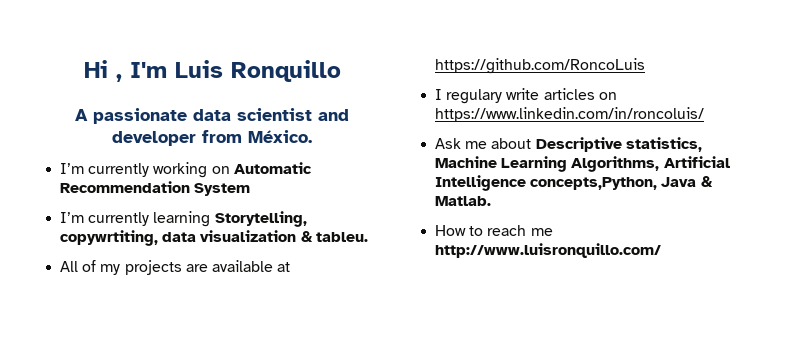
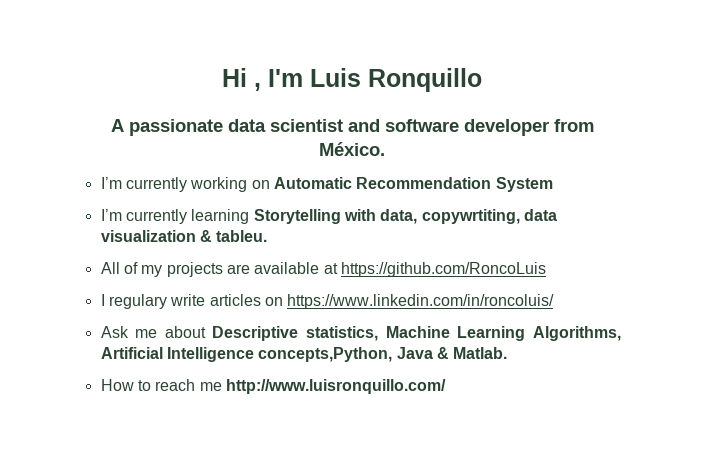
- A passionate data scientist and developer from México.
+ A passionate data scientist and software developer from México.
- I’m currently learning Storytelling, copywrtiting, data visualization & tableu.
+ I’m currently learning Storytelling with data, copywrtiting, data visualization & tableu.

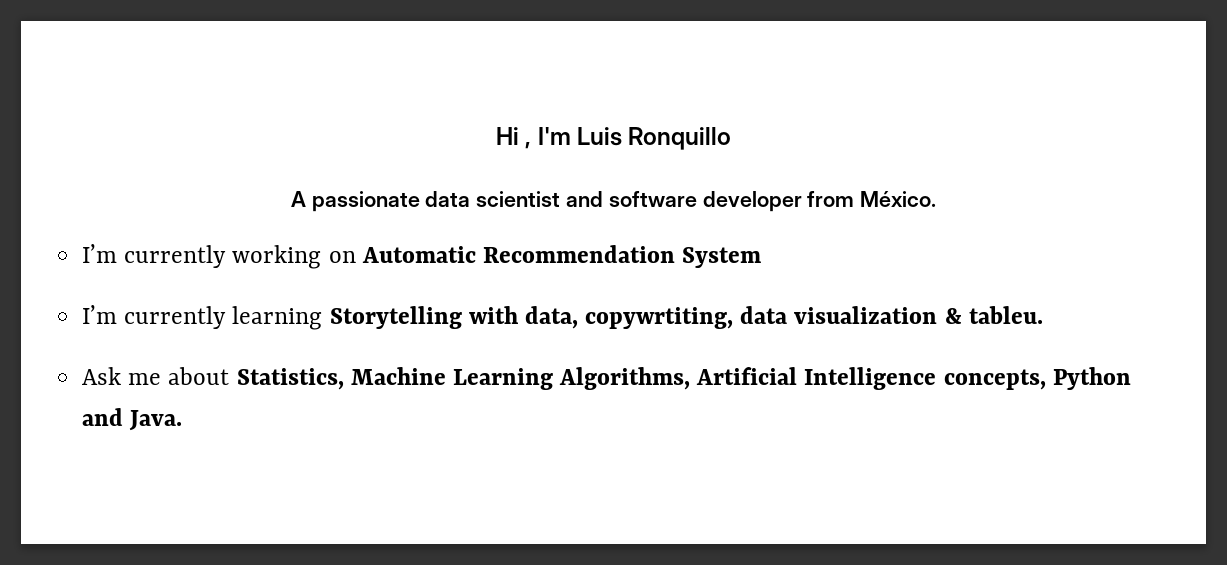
- All of my projects are available at https://github.com/RoncoLuis
- I regulary write articles on https://www.linkedin.com/in/roncoluis/
- Ask me about Descriptive statistics, Machine Learning Algorithms, Artificial Intelligence concepts,Python, Java & Matlab.
- How to reach me http://www.luisronquillo.com/
+ Ask me about Statistics, Machine Learning Algorithms, Artificial Intelligence concepts, Python and Java.

